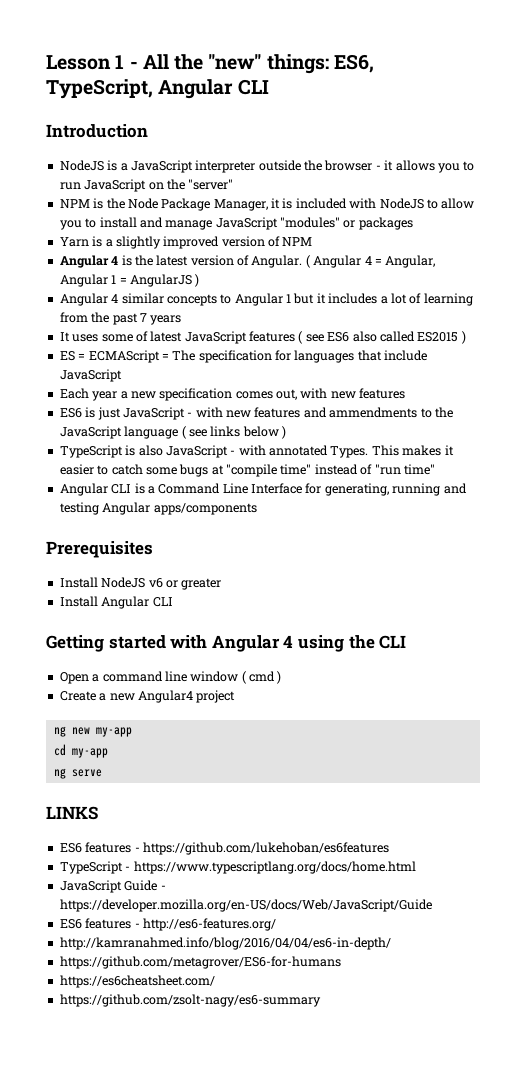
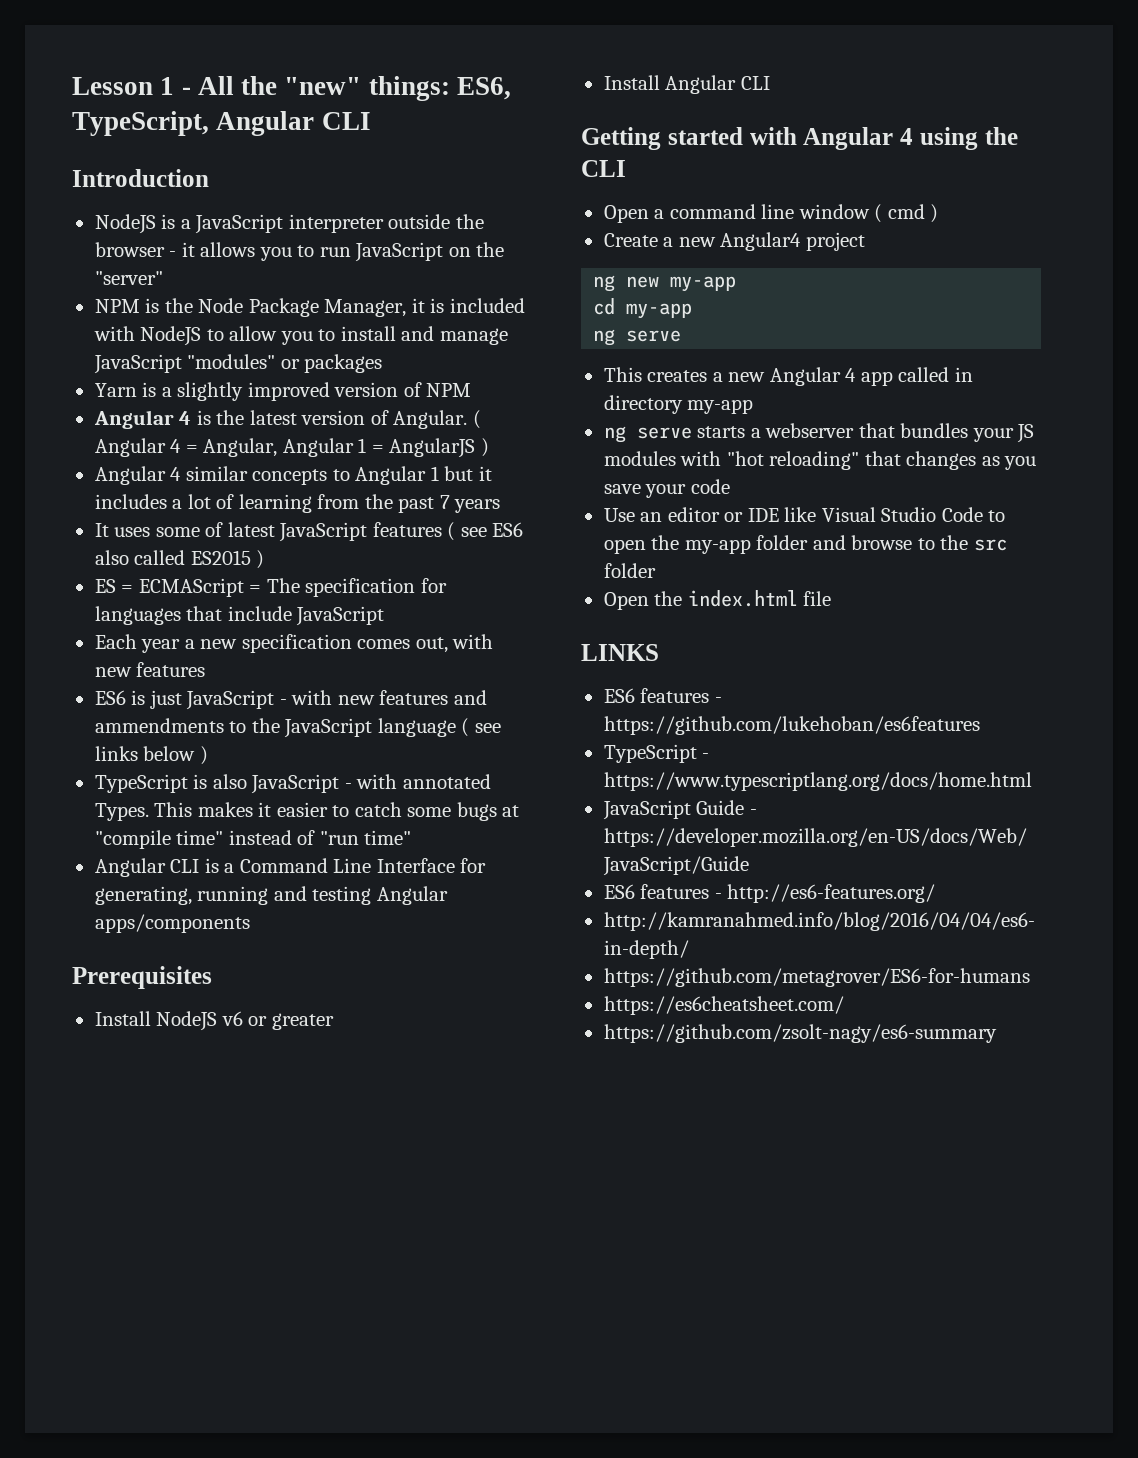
+ This creates a new Angular 4 app called in directory my-app
+ ng serve starts a webserver that bundles your JS modules with "hot reloading" that changes as you save your code
+ Use an editor or IDE like Visual Studio Code to open the my-app folder and browse to the src folder
+ Open the index.html file

